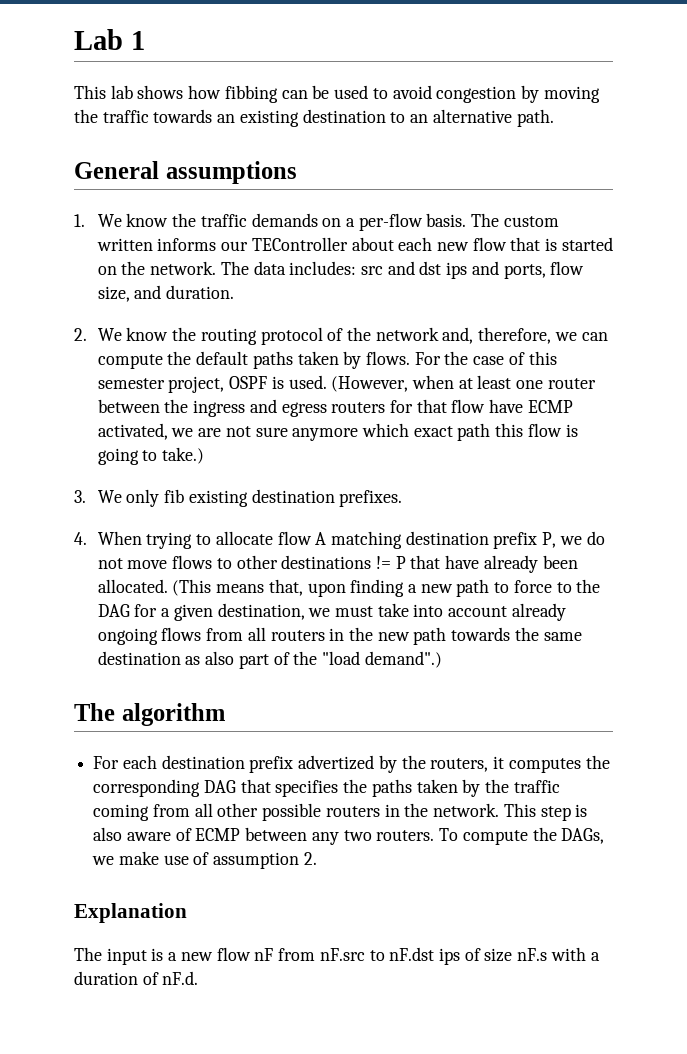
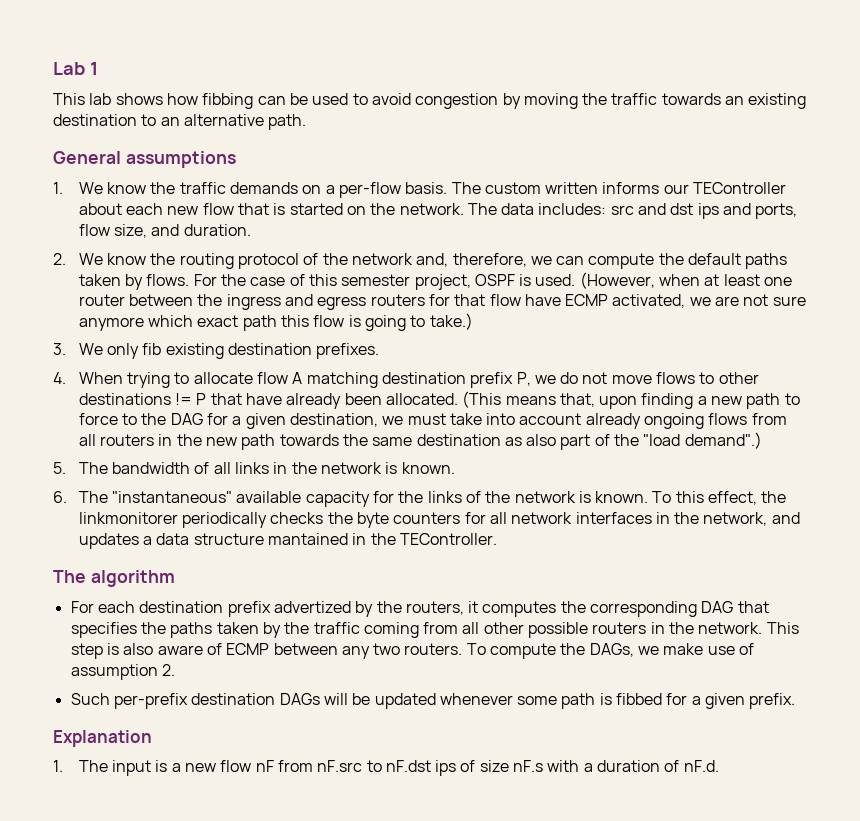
+ 5. The bandwidth of all links in the network is known.
+ 6. The "instantaneous" available capacity for the links of the network is known. To this effect, the linkmonitorer periodically checks the byte counters for all network interfaces in the network, and updates a data structure mantained in the TEController.
+ Such per-prefix destination DAGs will be updated whenever some path is fibbed for a given prefix.
- The input is a new flow nF from nF.src to nF.dst ips of size nF.s with a duration of nF.d.
+ 1. The input is a new flow nF from nF.src to nF.dst ips of size nF.s with a duration of nF.d.

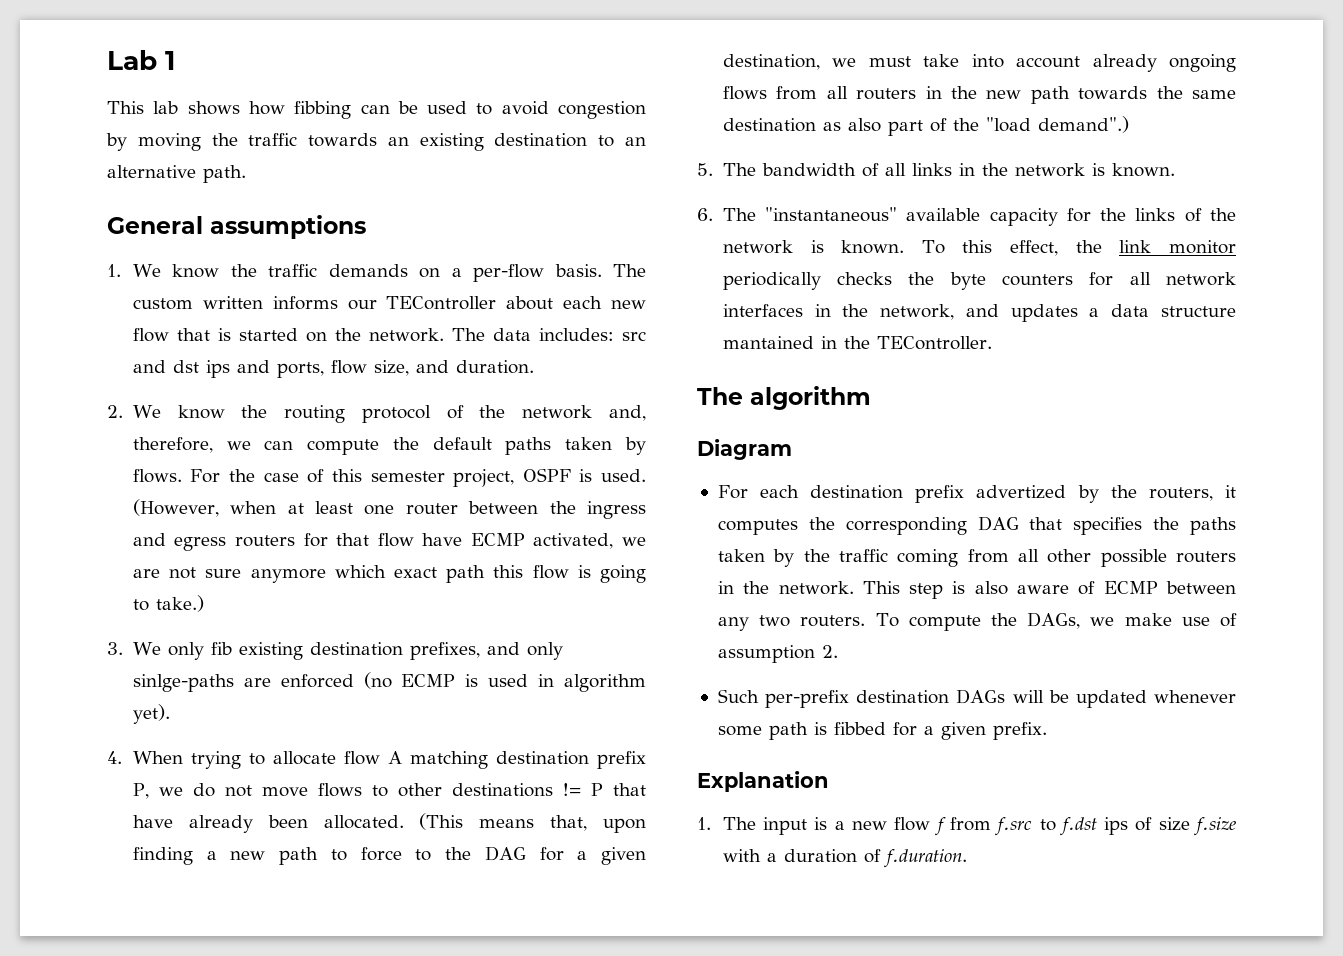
- 3. We only fib existing destination prefixes.
+ 3. We only fib existing destination prefixes, and only sinlge-paths are enforced (no ECMP is used in algorithm yet).
- To this effect, the linkmonitorer periodically checks the byte counters for all network interfaces in the network, and updates a data structure mantained in the TEController.
+ To this effect, the link monitor periodically checks the byte counters for all network interfaces in the network, and updates a data structure mantained in the TEController.
+ Diagram
- 1. The input is a new flow nF from nF.src to nF.dst ips of size nF.s with a duration of nF.d.
+ 1. The input is a new flow f from f.src to f.dst ips of size f.size with a duration of f.duration.

